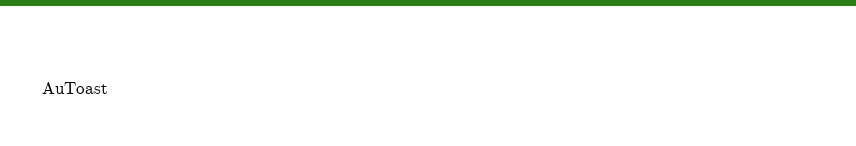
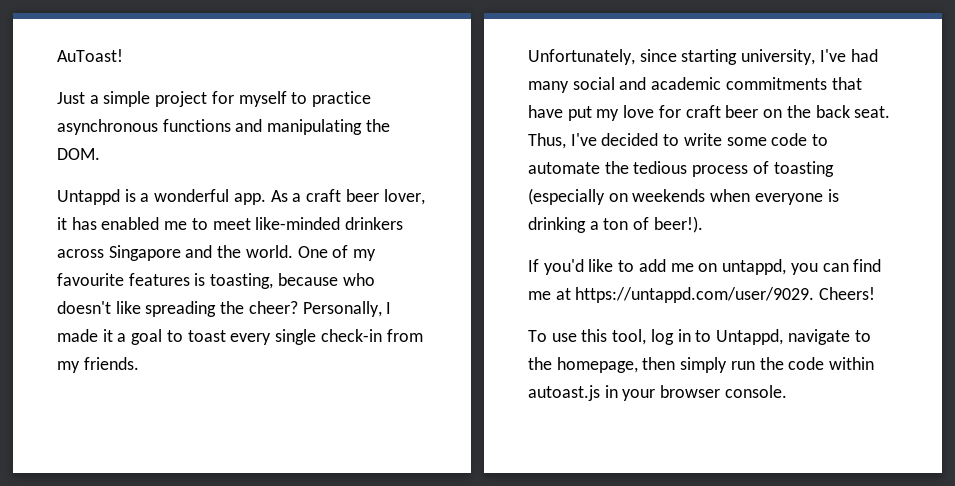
- AuToast
+ AuToast!
+ Just a simple project for myself to practice asynchronous functions and manipulating the DOM.
+ Untappd is a wonderful app. As a craft beer lover, it has enabled me to meet like-minded drinkers across Singapore and the world. One of my favourite features is toasting, because who doesn't like spreading the cheer? Personally, I made it a goal to toast every single check-in from my friends.
+ Unfortunately, since starting university, I've had many social and academic commitments that have put my love for craft beer on the back seat. Thus, I've decided to write some code to automate the tedious process of toasting (especially on weekends when everyone is drinking a ton of beer!).
+ If you'd like to add me on untappd, you can find me at https://untappd.com/user/9029. Cheers!
+ To use this tool, log in to Untappd, navigate to the homepage, then simply run the code within autoast.js in your browser console.

